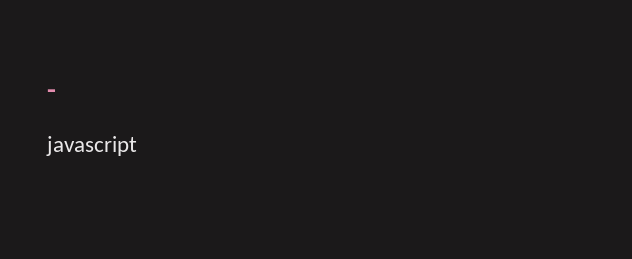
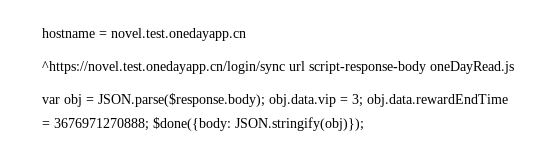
- -
- javascript
+ hostname = novel.test.onedayapp.cn
+ ^https://novel.test.onedayapp.cn/login/sync url script-response-body oneDayRead.js
+ var obj = JSON.parse($response.body); obj.data.vip = 3; obj.data.rewardEndTime = 3676971270888; $done({body: JSON.stringify(obj)});

